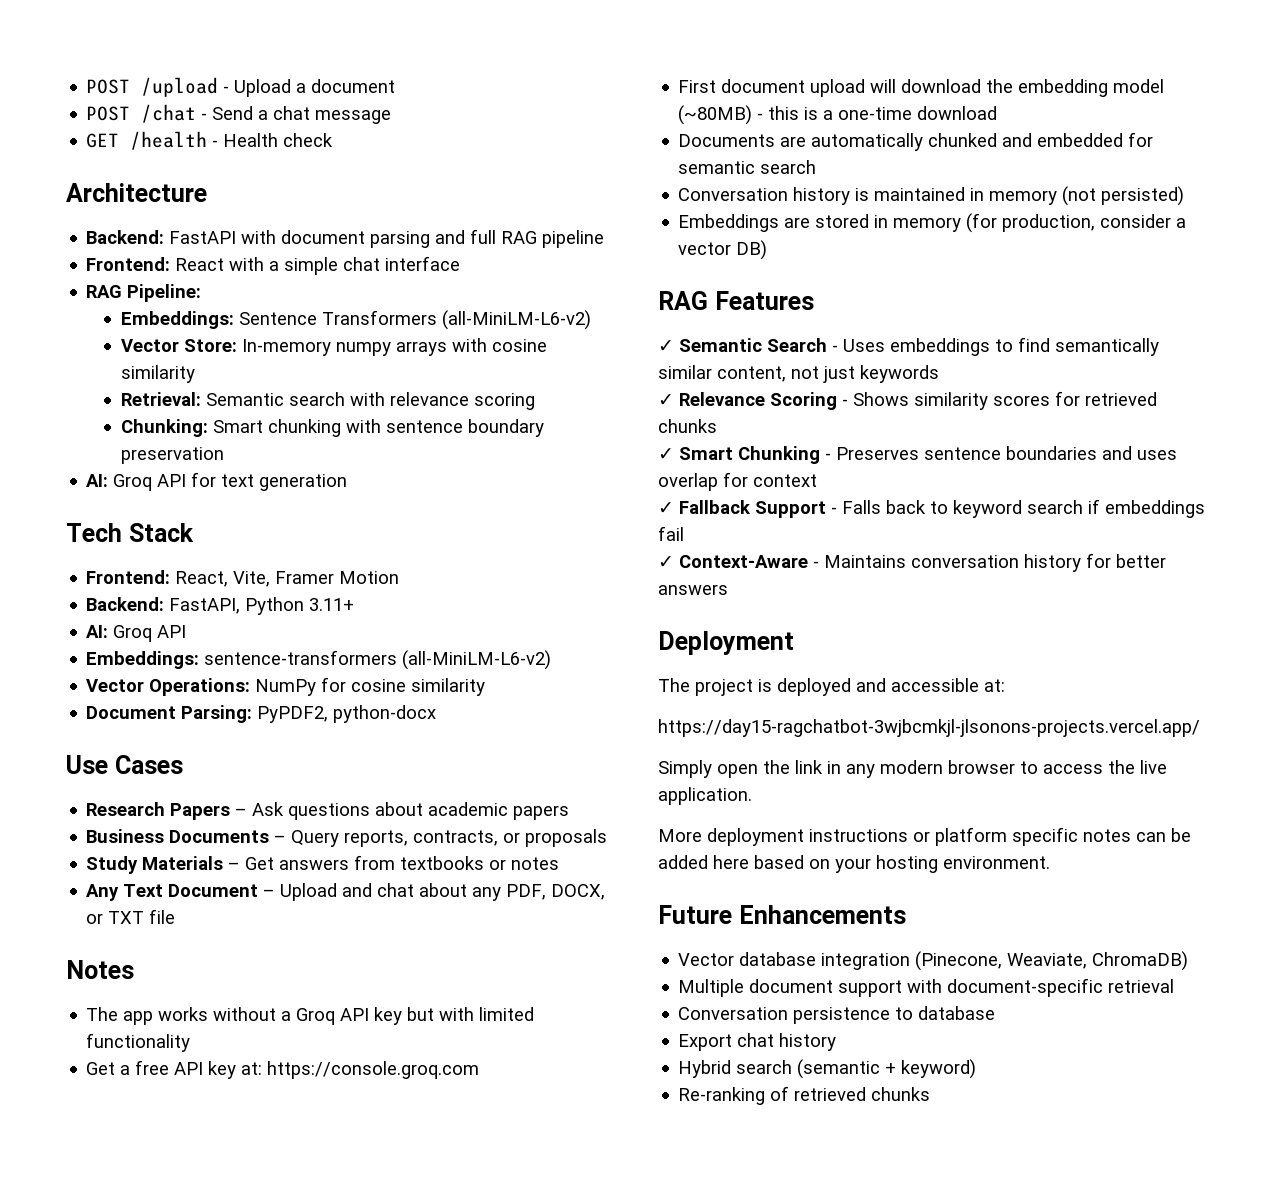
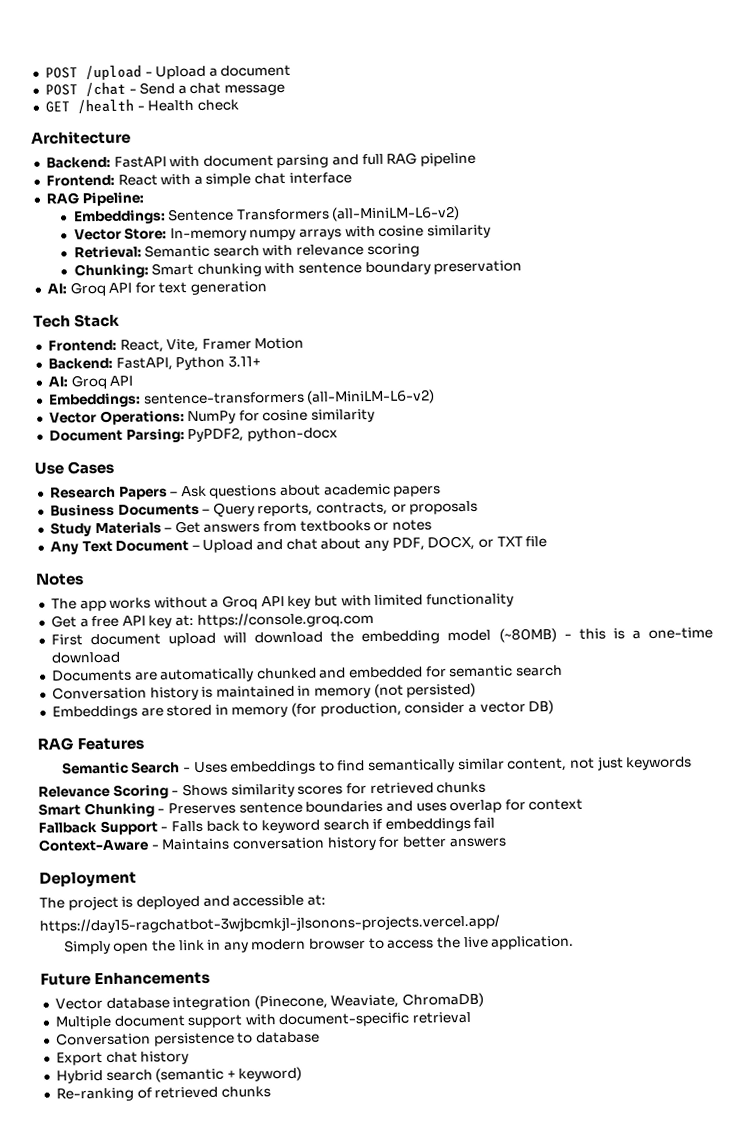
- ✓ Semantic Search - Uses embeddings to find semantically similar content, not just keywords
+ Semantic Search - Uses embeddings to find semantically similar content, not just keywords
- ✓ Relevance Scoring - Shows similarity scores for retrieved chunks
+ Relevance Scoring - Shows similarity scores for retrieved chunks
- ✓ Smart Chunking - Preserves sentence boundaries and uses overlap for context
+ Smart Chunking - Preserves sentence boundaries and uses overlap for context
- ✓ Fallback Support - Falls back to keyword search if embeddings fail
+ Fallback Support - Falls back to keyword search if embeddings fail
- ✓ Context-Aware - Maintains conversation history for better answers
+ Context-Aware - Maintains conversation history for better answers
- More deployment instructions or platform specific notes can be added here based on your hosting environment.

